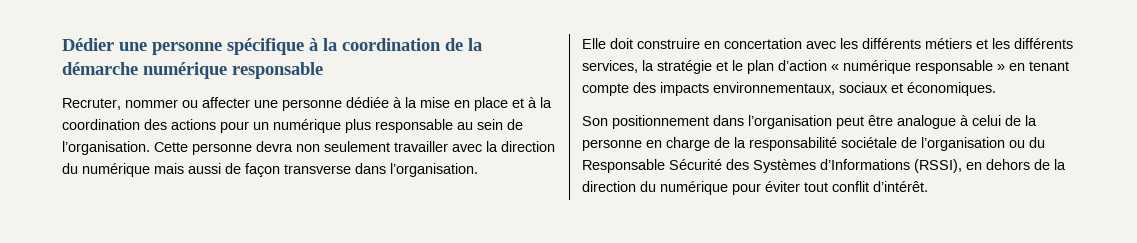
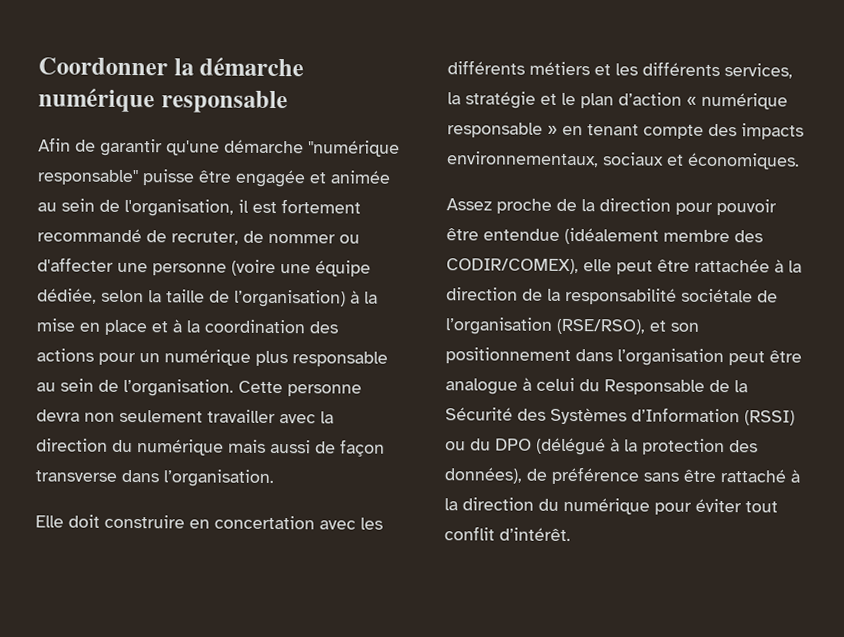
- Dédier une personne spécifique à la coordination de la démarche numérique responsable
- Recruter, nommer ou affecter une personne dédiée à la mise en place et à la coordination des actions pour un numérique plus responsable au sein de l’organisation.
+ Coordonner la démarche numérique responsable
+ Afin de garantir qu'une démarche "numérique responsable" puisse être engagée et animée au sein de l'organisation, il est fortement recommandé de recruter, de nommer ou d'affecter une personne (voire une équipe dédiée, selon la taille de l’organisation) à la mise en place et à la coordination des actions pour un numérique plus responsable au sein de l’organisation.
- Son positionnement dans l’organisation peut être analogue à celui de la personne en charge de la responsabilité sociétale de l’organisation ou du Responsable Sécurité des Systèmes d’Informations (RSSI), en dehors de la direction du numérique pour éviter tout conflit d’intérêt.
+ Assez proche de la direction pour pouvoir être entendue (idéalement membre des CODIR/COMEX), elle peut être rattachée à la direction de la responsabilité sociétale de l’organisation (RSE/RSO), et son positionnement dans l’organisation peut être analogue à celui du Responsable de la Sécurité des Systèmes d’Information (RSSI) ou du DPO (délégué à la protection des données), de préférence sans être rattaché à la direction du numérique pour éviter tout conflit d’intérêt.

